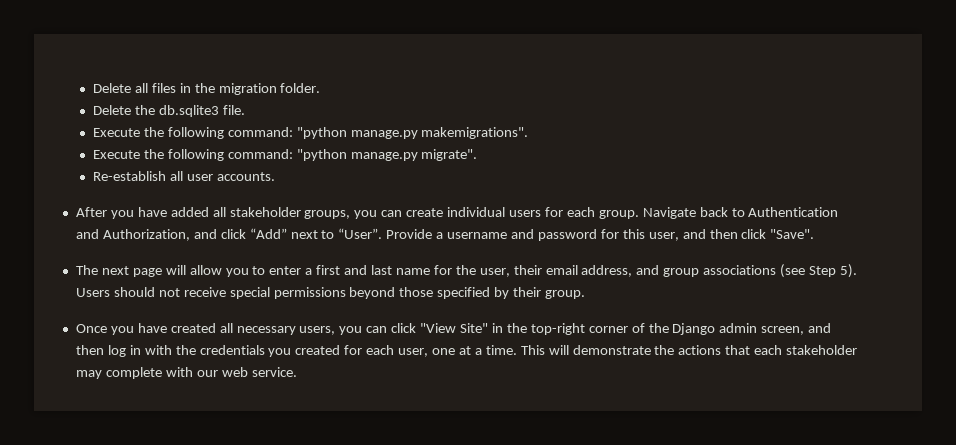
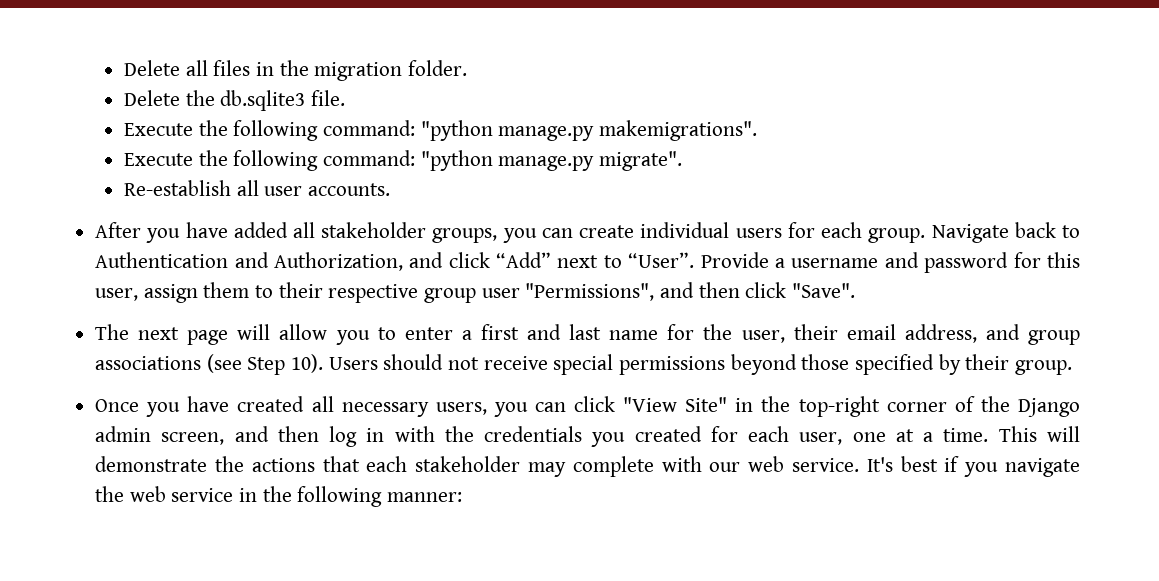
- Provide a username and password for this user, and then click "Save".
+ Provide a username and password for this user, assign them to their respective group user "Permissions", and then click "Save".
- The next page will allow you to enter a first and last name for the user, their email address, and group associations (see Step 5).
+ The next page will allow you to enter a first and last name for the user, their email address, and group associations (see Step 10).
+ It's best if you navigate the web service in the following manner:

